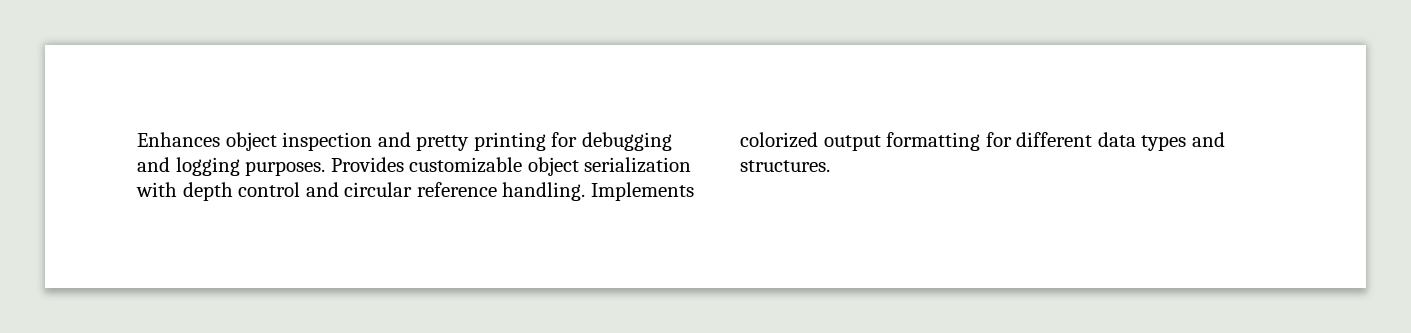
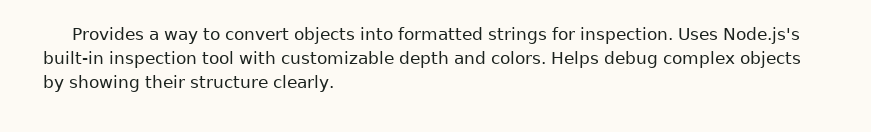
- Enhances object inspection and pretty printing for debugging and logging purposes. Provides customizable object serialization with depth control and circular reference handling. Implements colorized output formatting for different data types and structures.
+ Provides a way to convert objects into formatted strings for inspection. Uses Node.js's built-in inspection tool with customizable depth and colors. Helps debug complex objects by showing their structure clearly.

